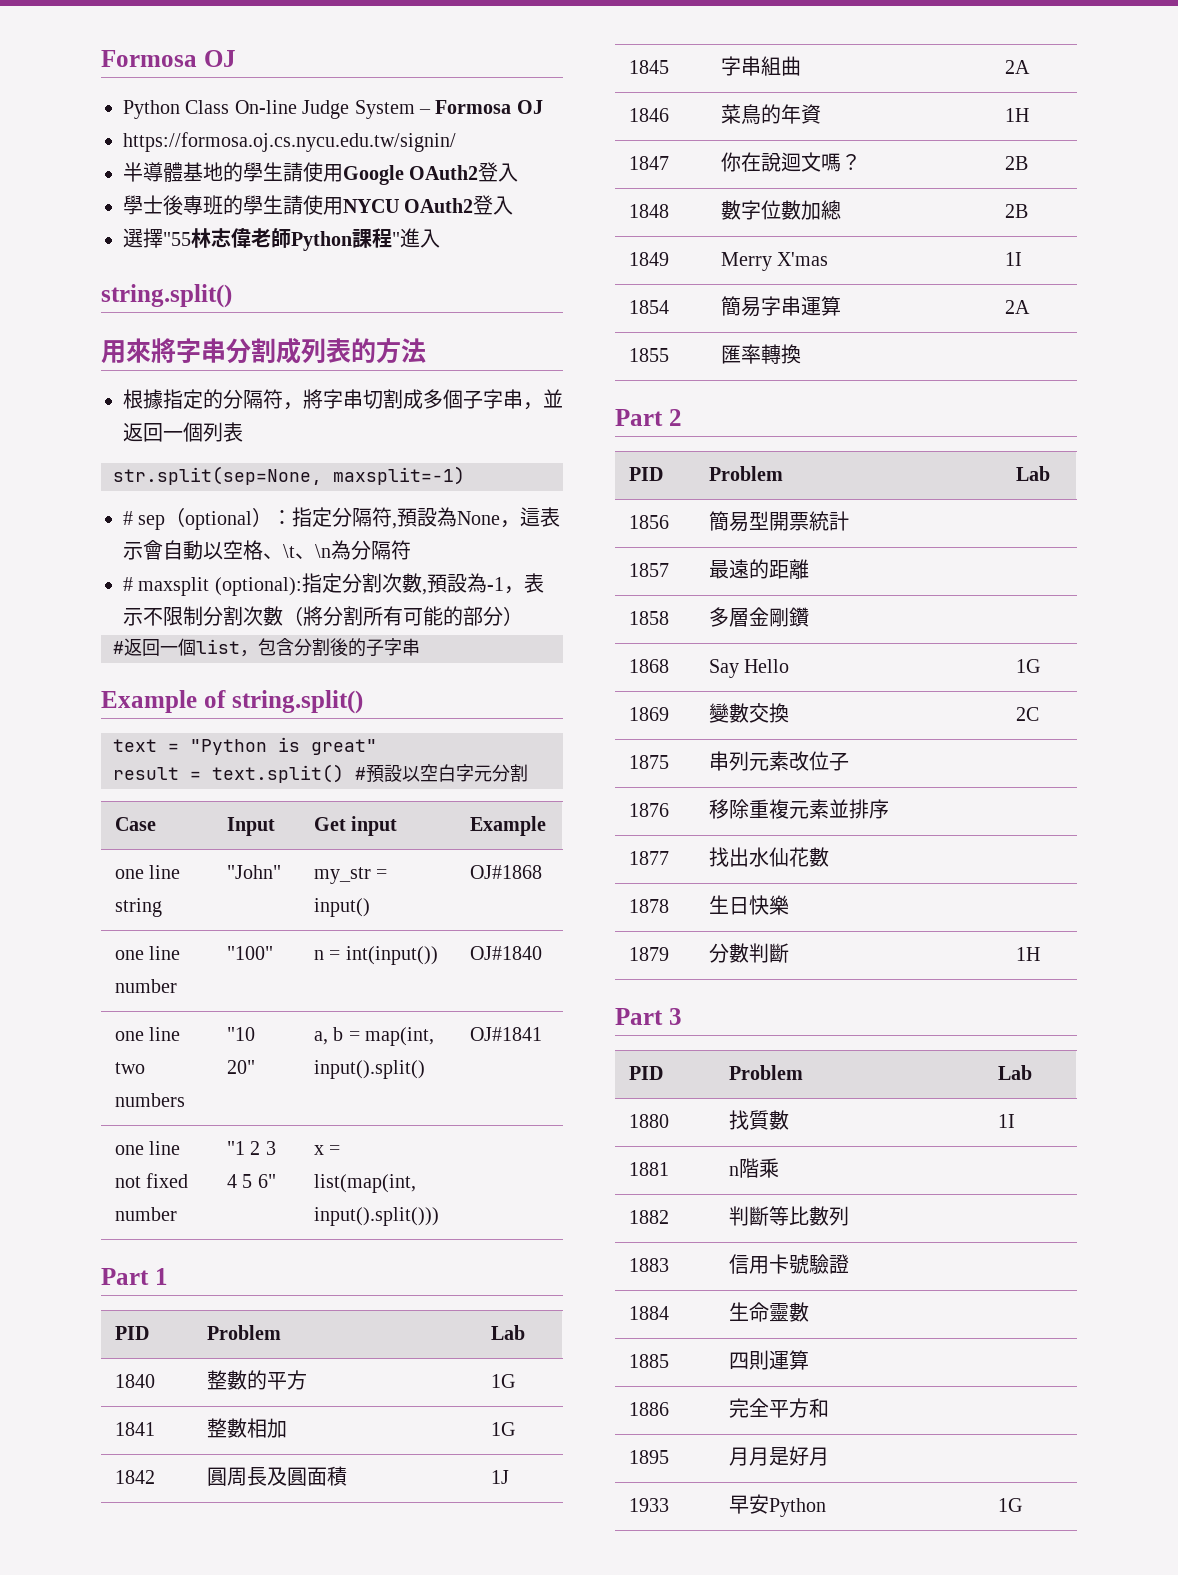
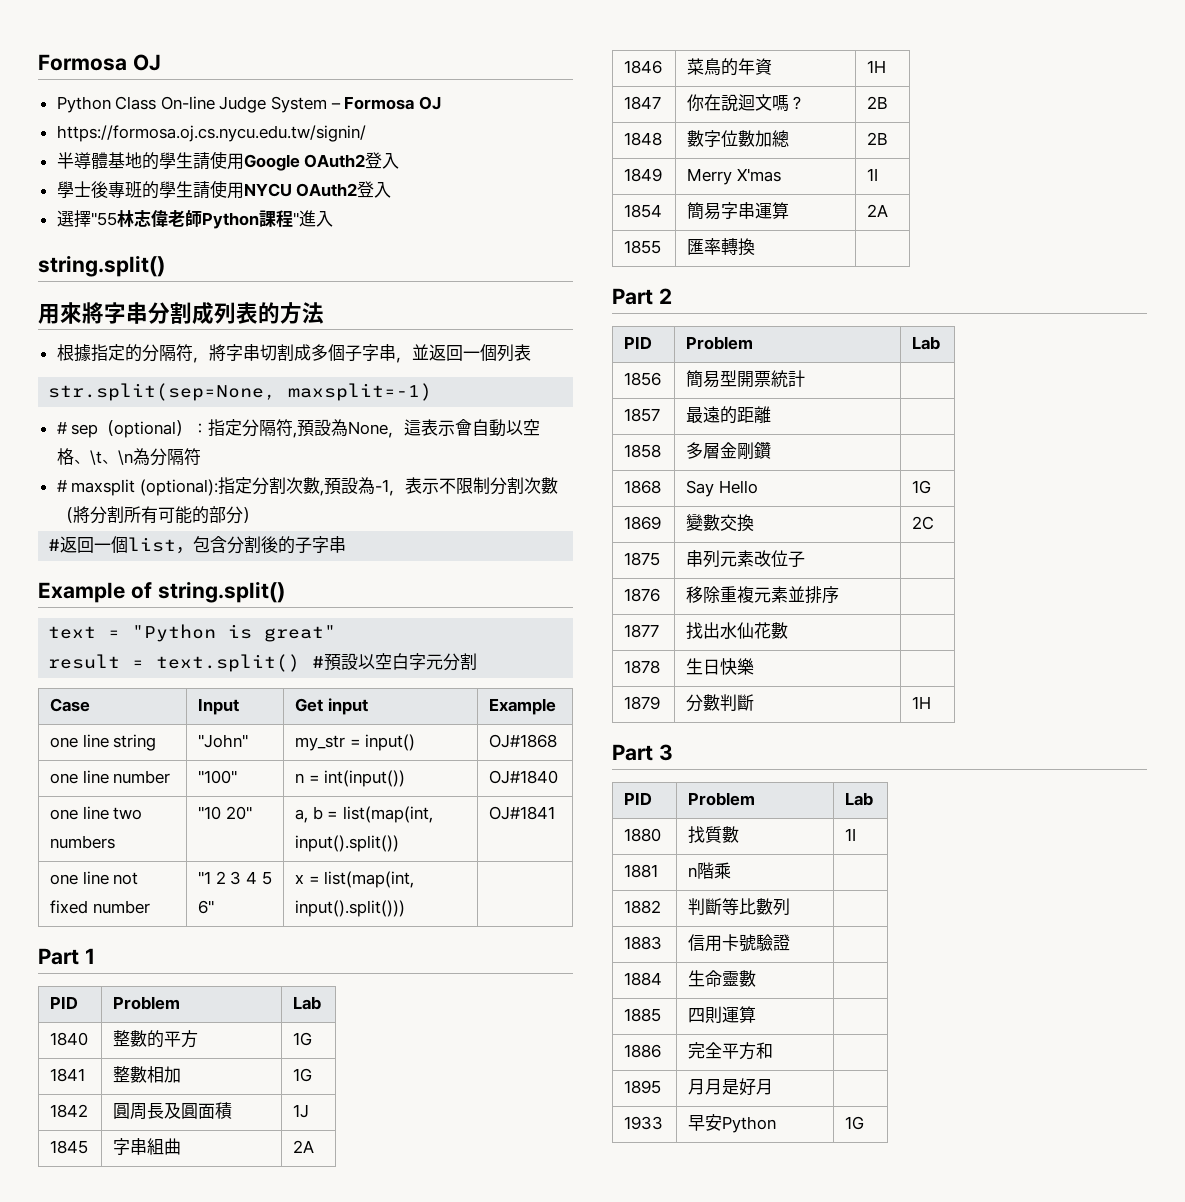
- one line two numbers | "10 20" | a, b = map(int, input().split() | OJ#1841
+ one line two numbers | "10 20" | a, b = list(map(int, input().split()) | OJ#1841

